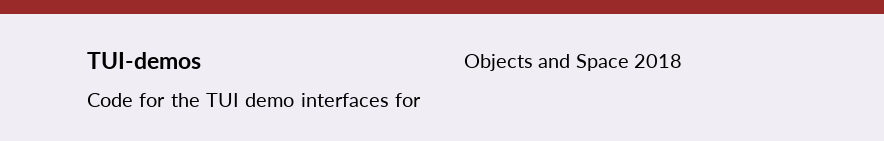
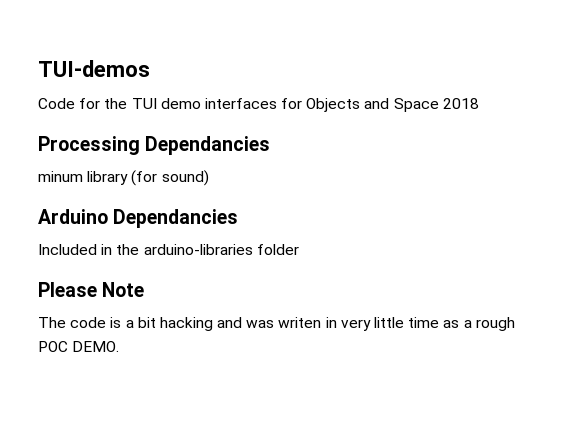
+ Processing Dependancies
+ minum library (for sound)
+ Arduino Dependancies
+ Included in the arduino-libraries folder
+ Please Note
+ The code is a bit hacking and was writen in very little time as a rough POC DEMO.

